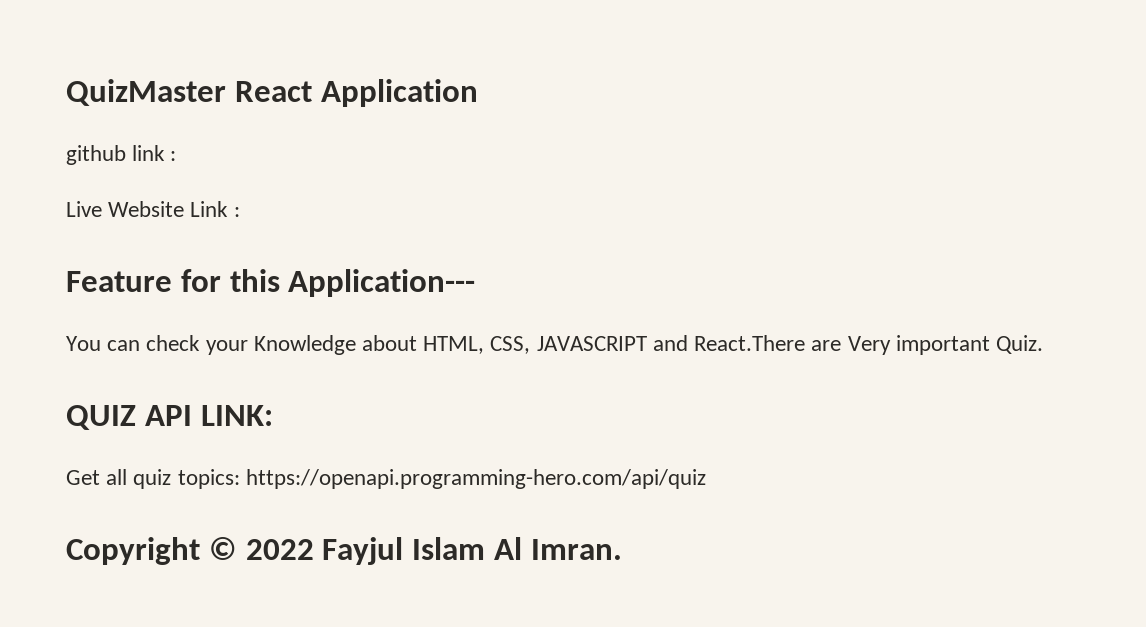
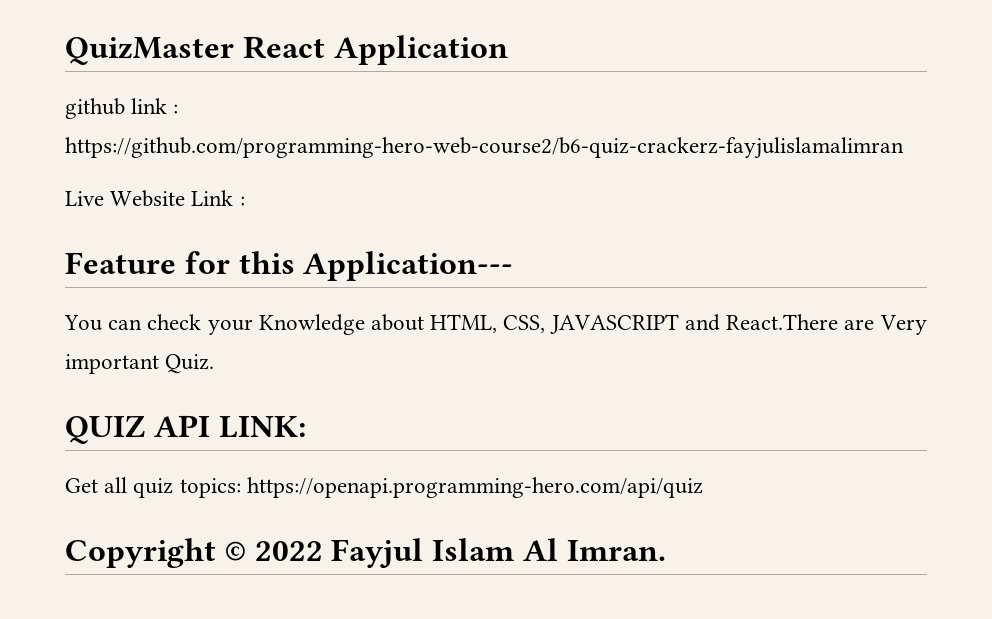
- github link :
+ github link : https://github.com/programming-hero-web-course2/b6-quiz-crackerz-fayjulislamalimran

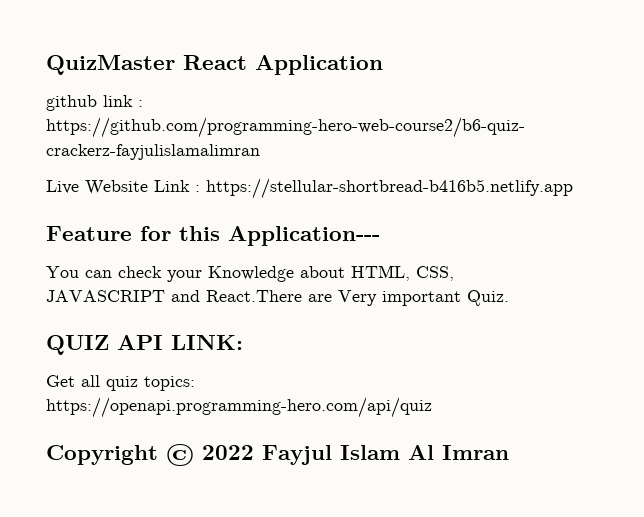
- Live Website Link :
+ Live Website Link : https://stellular-shortbread-b416b5.netlify.app
- Copyright © 2022 Fayjul Islam Al Imran.
+ Copyright © 2022 Fayjul Islam Al Imran

